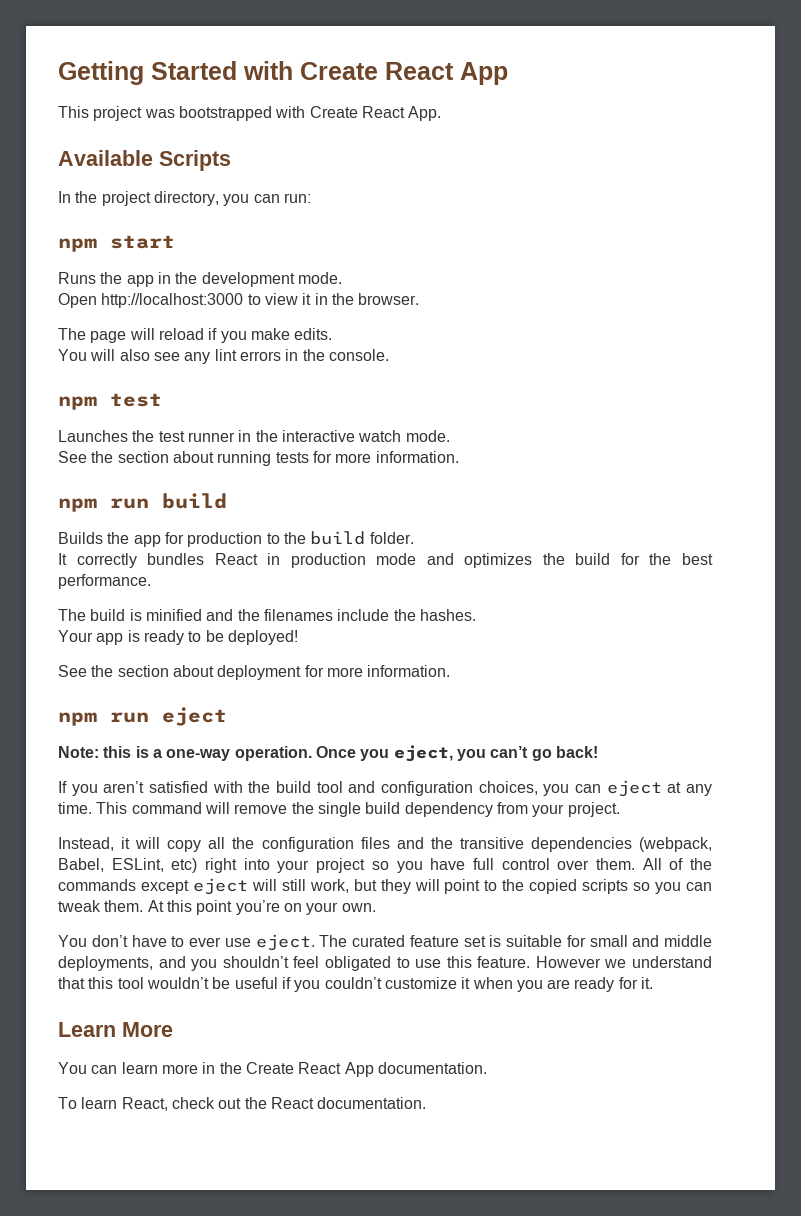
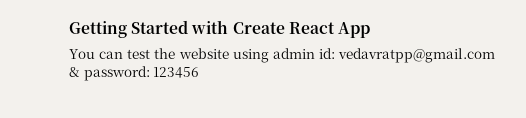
- This project was bootstrapped with Create React App.
- Available Scripts
- In the project directory, you can run:
- npm start
- Runs the app in the development mode.
- Open http://localhost:3000 to view it in the browser.
- The page will reload if you make edits.
- You will also see any lint errors in the console.
- npm test
- Launches the test runner in the interactive watch mode.
- See the section about running tests for more information.
- npm run build
- Builds the app for production to the build folder.
- It correctly bundles React in production mode and optimizes the build for the best performance.
- The build is minified and the filenames include the hashes.
- Your app is ready to be deployed!
- See the section about deployment for more information.
- npm run eject
- Note: this is a one-way operation. Once you eject, you can’t go back!
- If you aren’t satisfied with the build tool and configuration choices, you can eject at any time. This command will remove the single build dependency from your project.
- Instead, it will copy all the configuration files and the transitive dependencies (webpack, Babel, ESLint, etc) right into your project so you have full control over them. All of the commands except eject will still work, but they will point to the copied scripts so you can tweak them. At this point you’re on your own.
- You don’t have to ever use eject. The curated feature set is suitable for small and middle deployments, and you shouldn’t feel obligated to use this feature. However we understand that this tool wouldn’t be useful if you couldn’t customize it when you are ready for it.
- Learn More
- You can learn more in the Create React App documentation.
- To learn React, check out the React documentation.
+ You can test the website using admin id: vedavratpp@gmail.com & password: 123456

